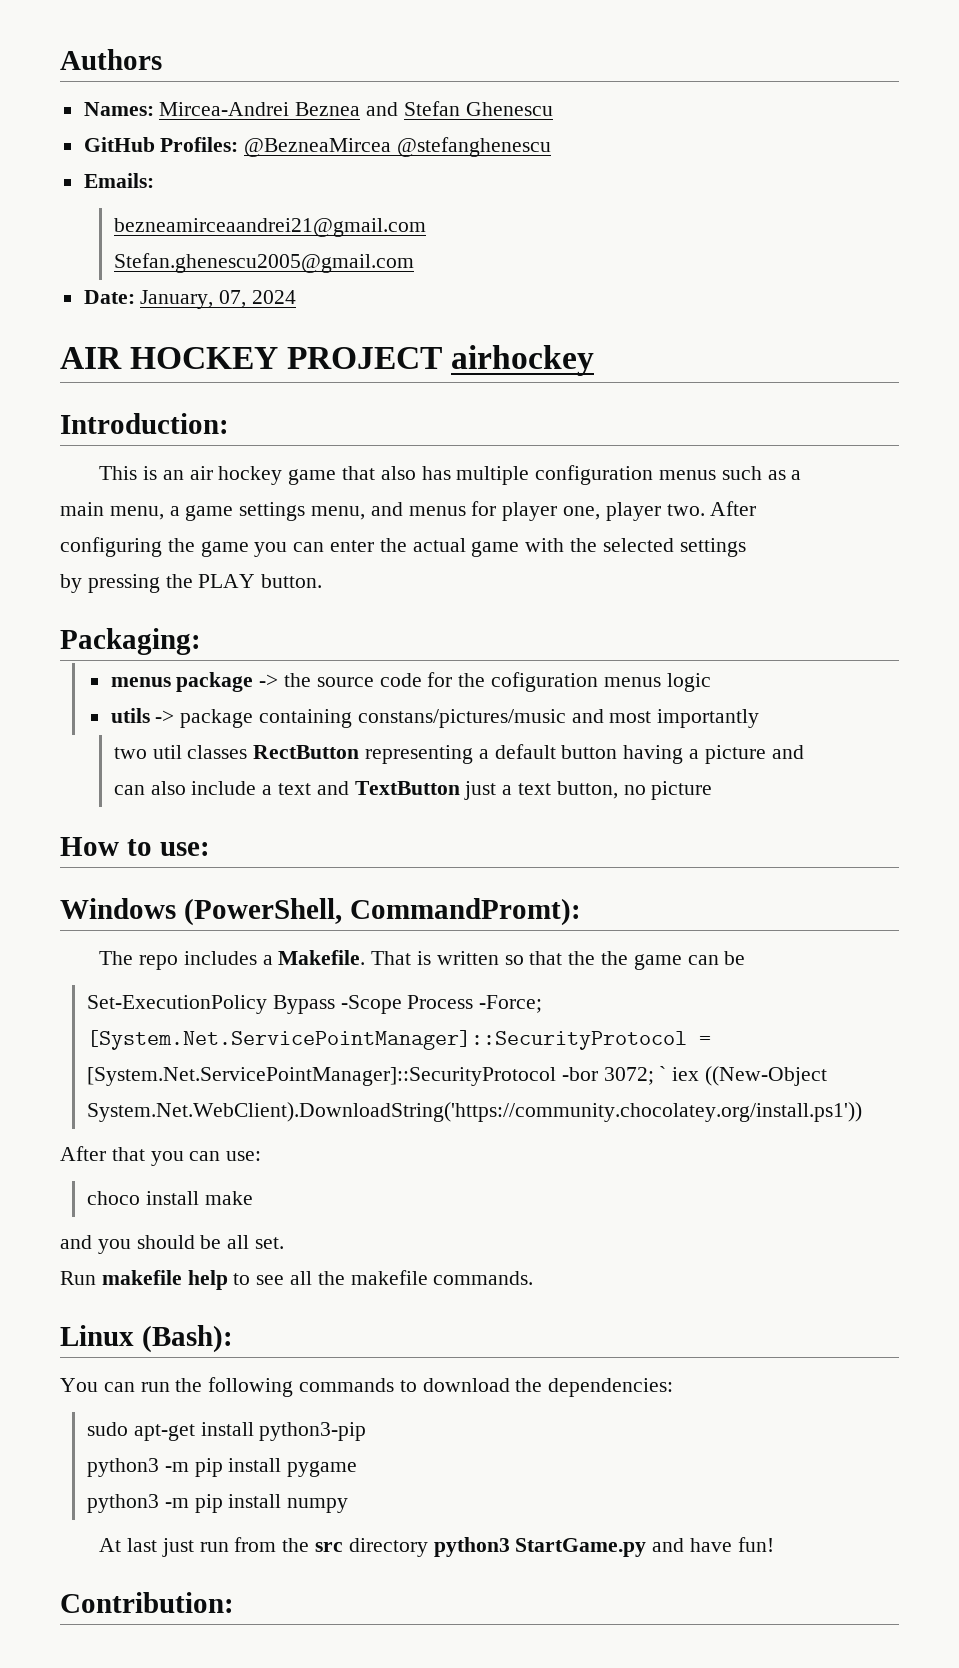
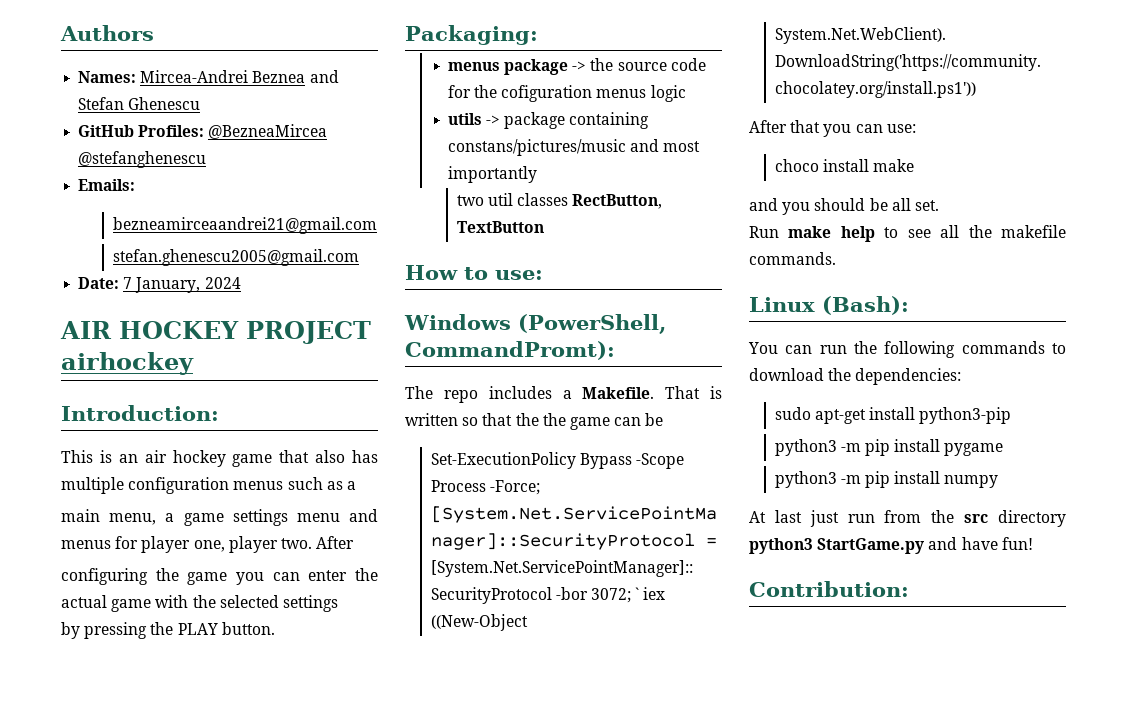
- Stefan.ghenescu2005@gmail.com
+ stefan.ghenescu2005@gmail.com
- Date: January, 07, 2024
+ Date: 7 January, 2024
- main menu, a game settings menu, and menus for player one, player two.
+ main menu, a game settings menu and menus for player one, player two.
- two util classes RectButton representing a default button having a picture and
- can also include a text and TextButton just a text button, no picture
+ two util classes RectButton, TextButton
- Run makefile help to see all the makefile commands.
+ Run make help to see all the makefile commands.

